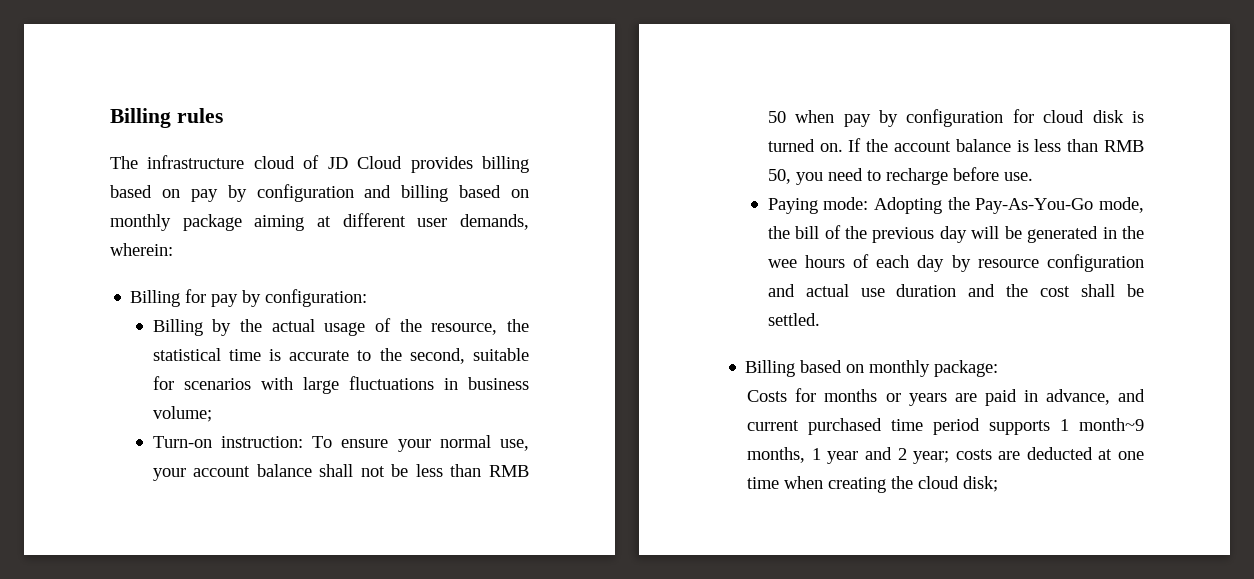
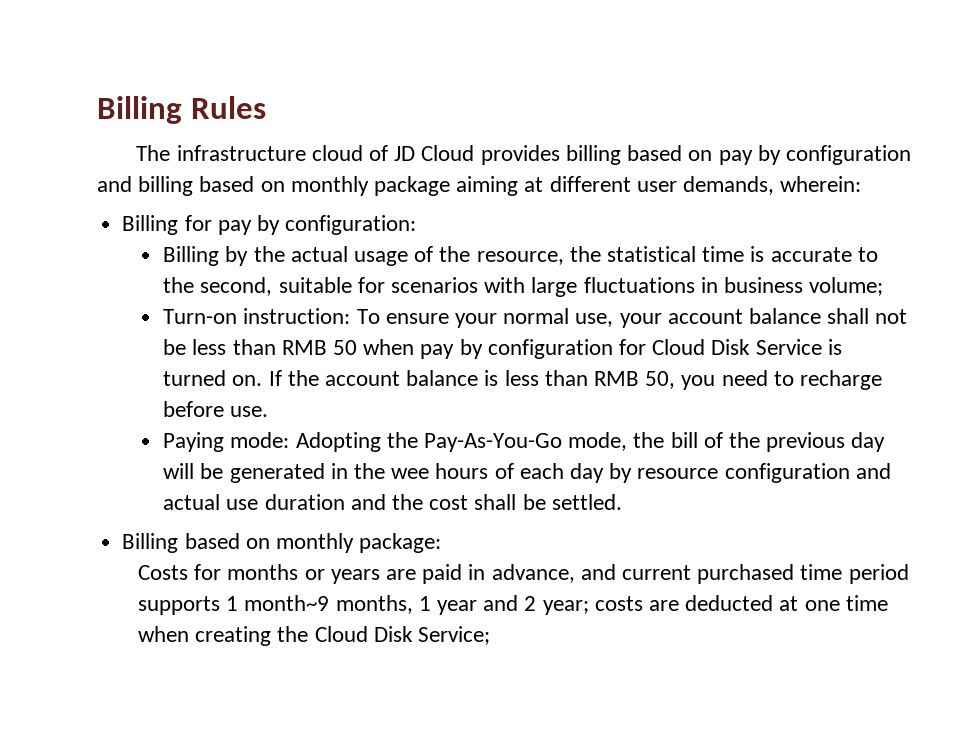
- Billing rules
+ Billing Rules
- Turn-on instruction: To ensure your normal use, your account balance shall not be less than RMB 50 when pay by configuration for cloud disk is turned on.
+ Turn-on instruction: To ensure your normal use, your account balance shall not be less than RMB 50 when pay by configuration for Cloud Disk Service is turned on.
- Costs for months or years are paid in advance, and current purchased time period supports 1 month~9 months, 1 year and 2 year; costs are deducted at one time when creating the cloud disk;
+ Costs for months or years are paid in advance, and current purchased time period supports 1 month~9 months, 1 year and 2 year; costs are deducted at one time when creating the Cloud Disk Service;

